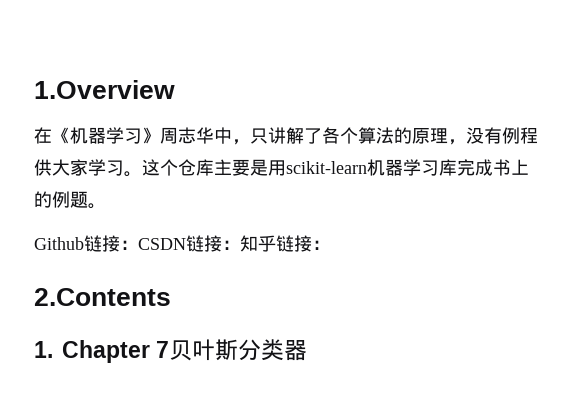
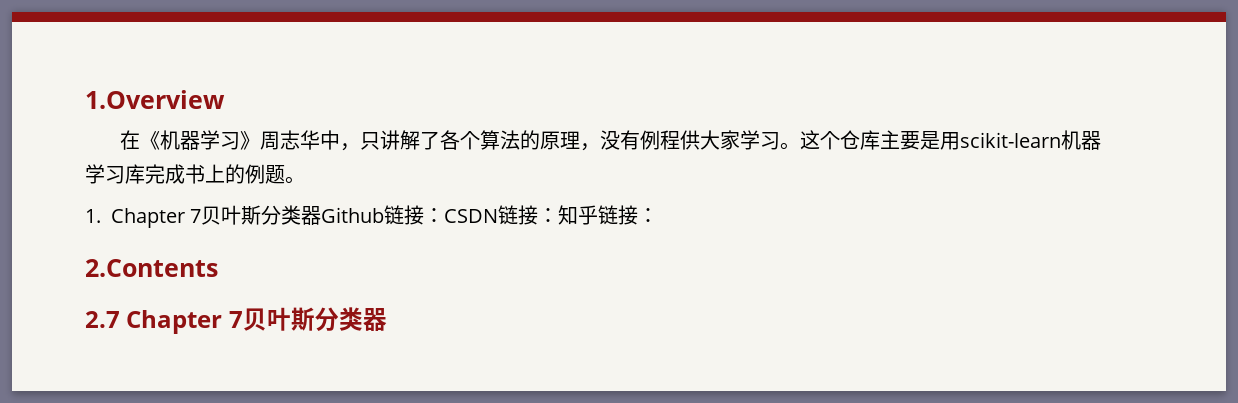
- Github链接：CSDN链接：知乎链接：
+ 1. Chapter 7贝叶斯分类器Github链接：CSDN链接：知乎链接：
- 1. Chapter 7贝叶斯分类器
+ 2.7 Chapter 7贝叶斯分类器

